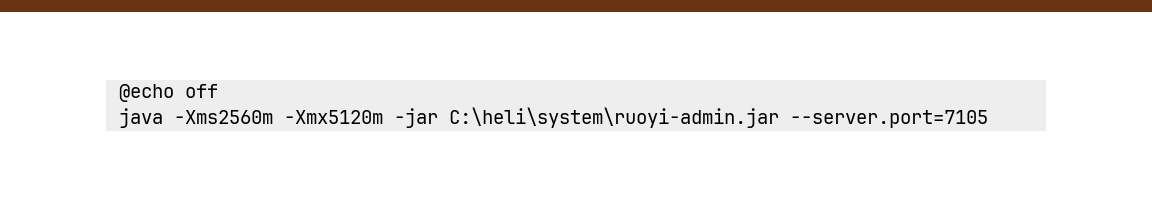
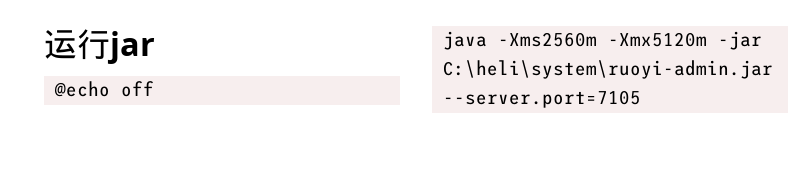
+ 运行jar

